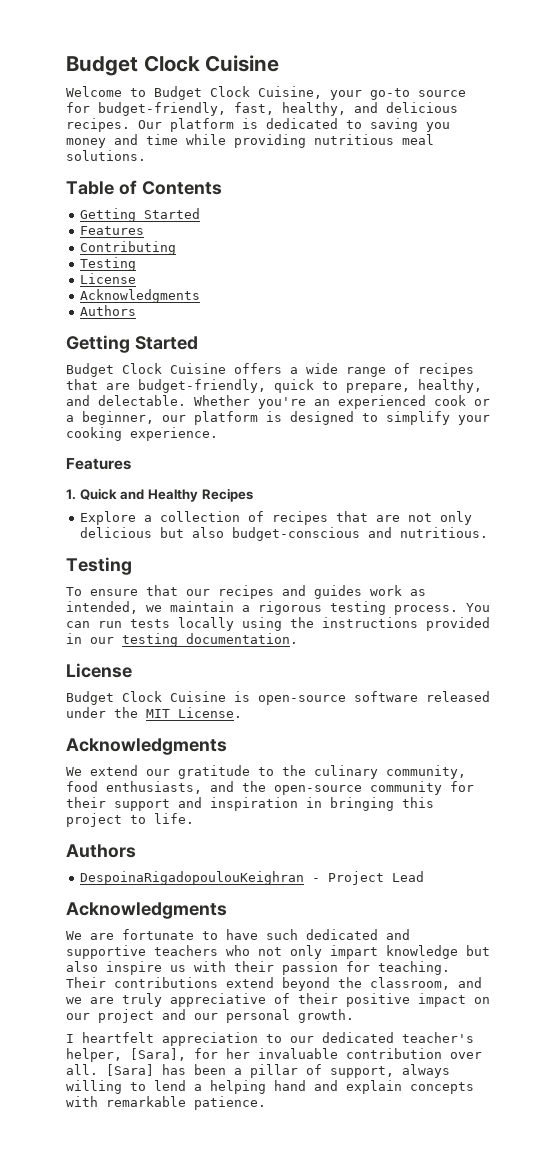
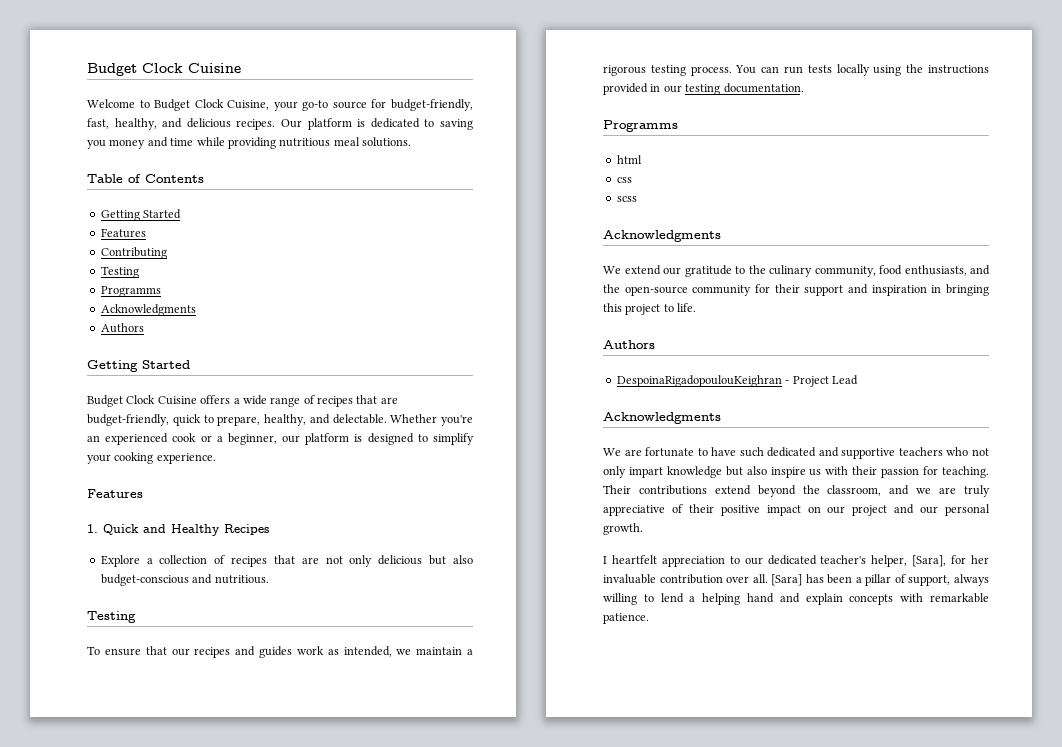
  Contributing
  Testing
- License
+ Programms
  You can run tests locally using the instructions provided in our testing documentation.
- License
- Budget Clock Cuisine is open-source software released under the MIT License.
+ Programms
+ html
+ css
+ scss

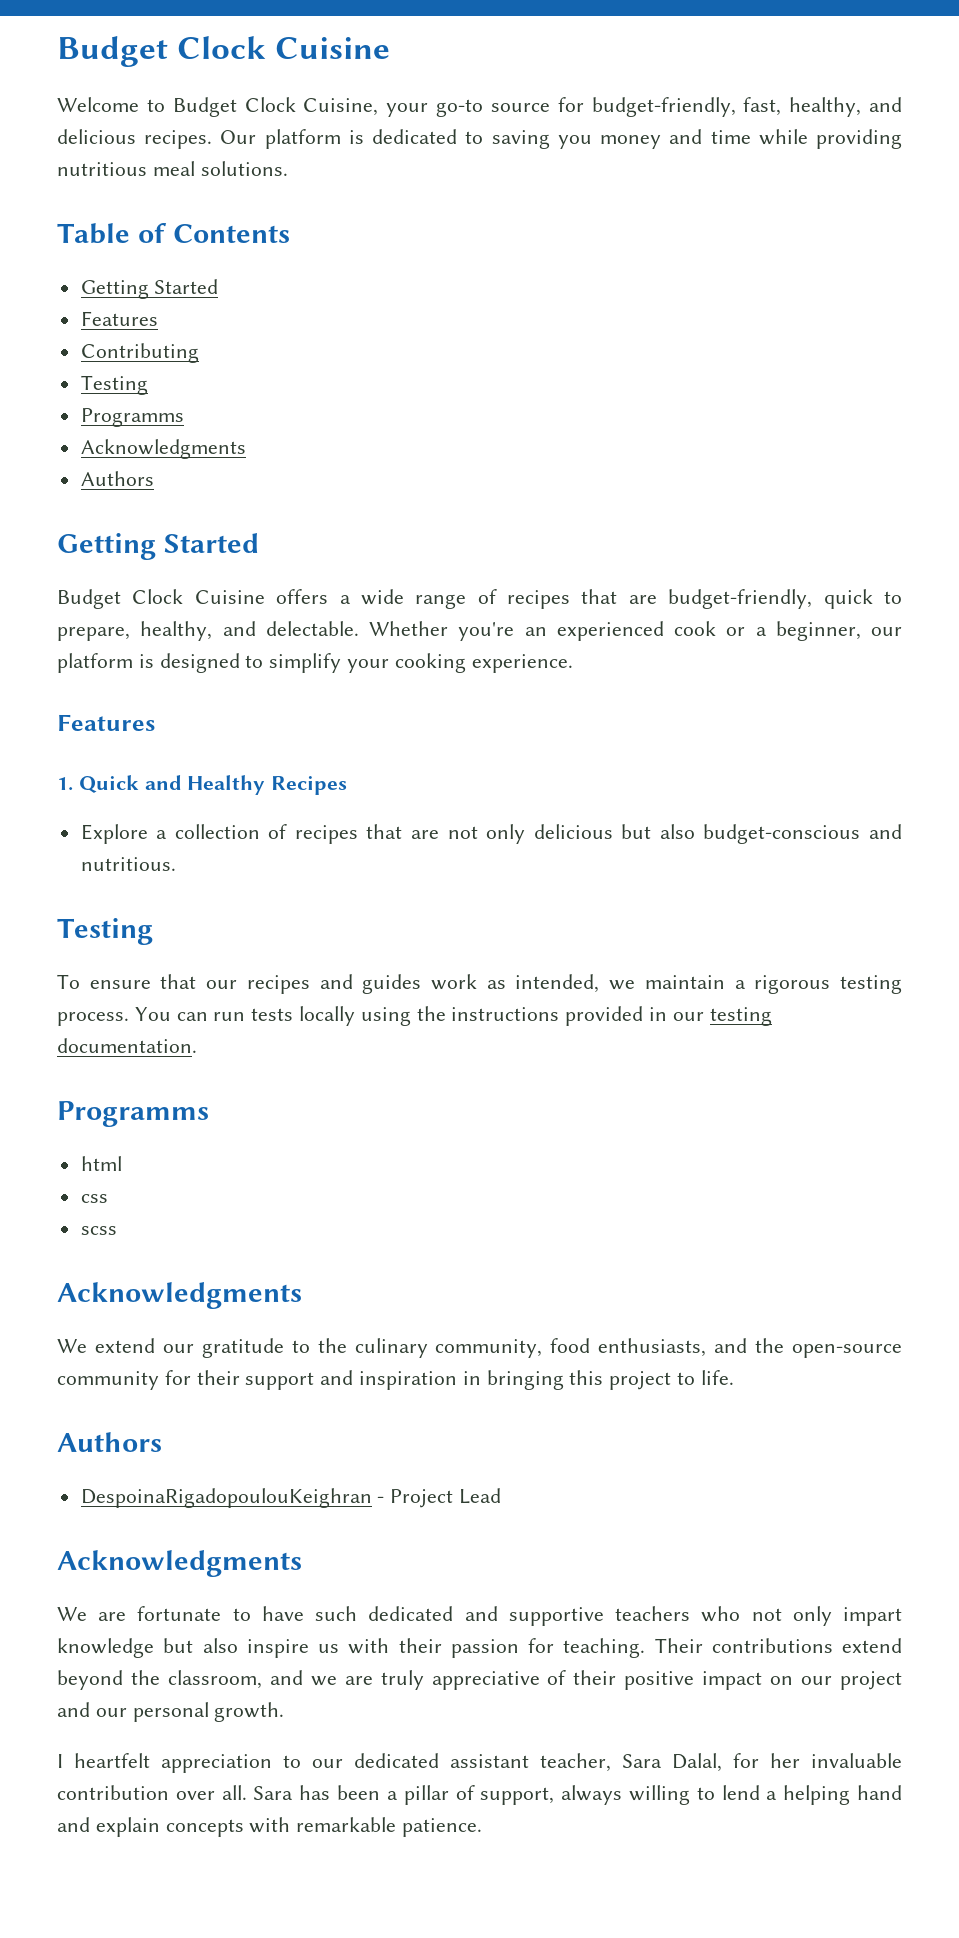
- I heartfelt appreciation to our dedicated teacher's helper, [Sara], for her invaluable contribution over all.
+ I heartfelt appreciation to our dedicated assistant teacher, Sara Dalal, for her invaluable contribution over all.
- [Sara] has been a pillar of support, always willing to lend a helping hand and explain concepts with remarkable patience.
+ Sara has been a pillar of support, always willing to lend a helping hand and explain concepts with remarkable patience.

